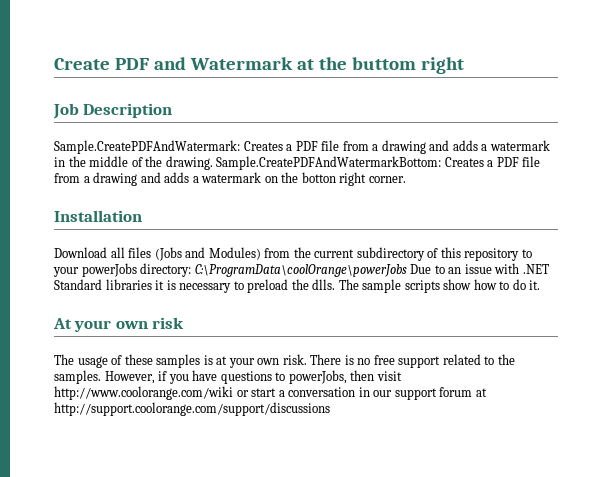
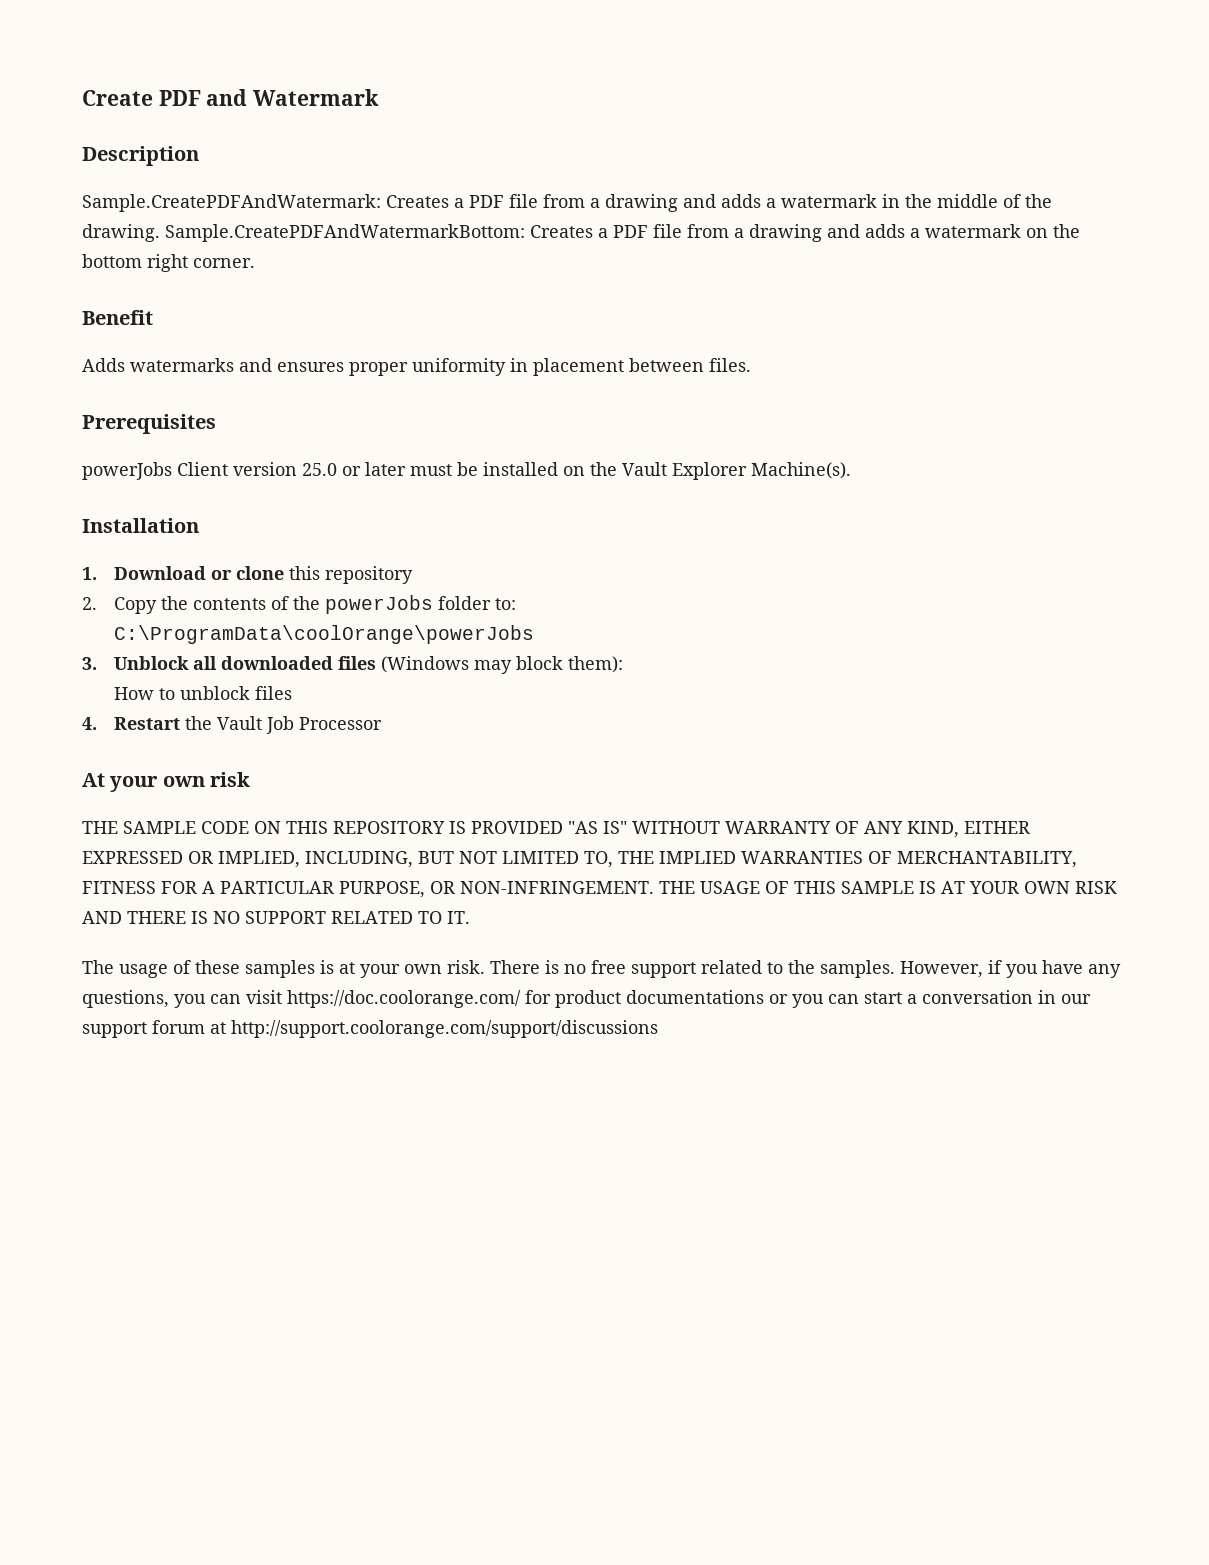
- Create PDF and Watermark at the buttom right
- Job Description
+ Create PDF and Watermark
+ Description
- Sample.CreatePDFAndWatermarkBottom: Creates a PDF file from a drawing and adds a watermark on the botton right corner.
+ Sample.CreatePDFAndWatermarkBottom: Creates a PDF file from a drawing and adds a watermark on the bottom right corner.
+ Benefit
+ Adds watermarks and ensures proper uniformity in placement between files.
+ Prerequisites
+ powerJobs Client version 25.0 or later must be installed on the Vault Explorer Machine(s).
  Installation
- Download all files (Jobs and Modules) from the current subdirectory of this repository to your powerJobs directory: C:\ProgramData\coolOrange\powerJobs Due to an issue with .NET Standard libraries it is necessary to preload the dlls. The sample scripts show how to do it.
+ 1. Download or clone this repository
+ 2. Copy the contents of the powerJobs folder to:
+ C:\ProgramData\coolOrange\powerJobs
+ 3. Unblock all downloaded files (Windows may block them):
+ How to unblock files
+ 4. Restart the Vault Job Processor
  At your own risk
+ THE SAMPLE CODE ON THIS REPOSITORY IS PROVIDED "AS IS" WITHOUT WARRANTY OF ANY KIND, EITHER EXPRESSED OR IMPLIED, INCLUDING, BUT NOT LIMITED TO, THE IMPLIED WARRANTIES OF MERCHANTABILITY, FITNESS FOR A PARTICULAR PURPOSE, OR NON-INFRINGEMENT. THE USAGE OF THIS SAMPLE IS AT YOUR OWN RISK AND THERE IS NO SUPPORT RELATED TO IT.
- However, if you have questions to powerJobs, then visit http://www.coolorange.com/wiki or start a conversation in our support forum at http://support.coolorange.com/support/discussions
+ However, if you have any questions, you can visit https://doc.coolorange.com/ for product documentations or you can start a conversation in our support forum at http://support.coolorange.com/support/discussions

